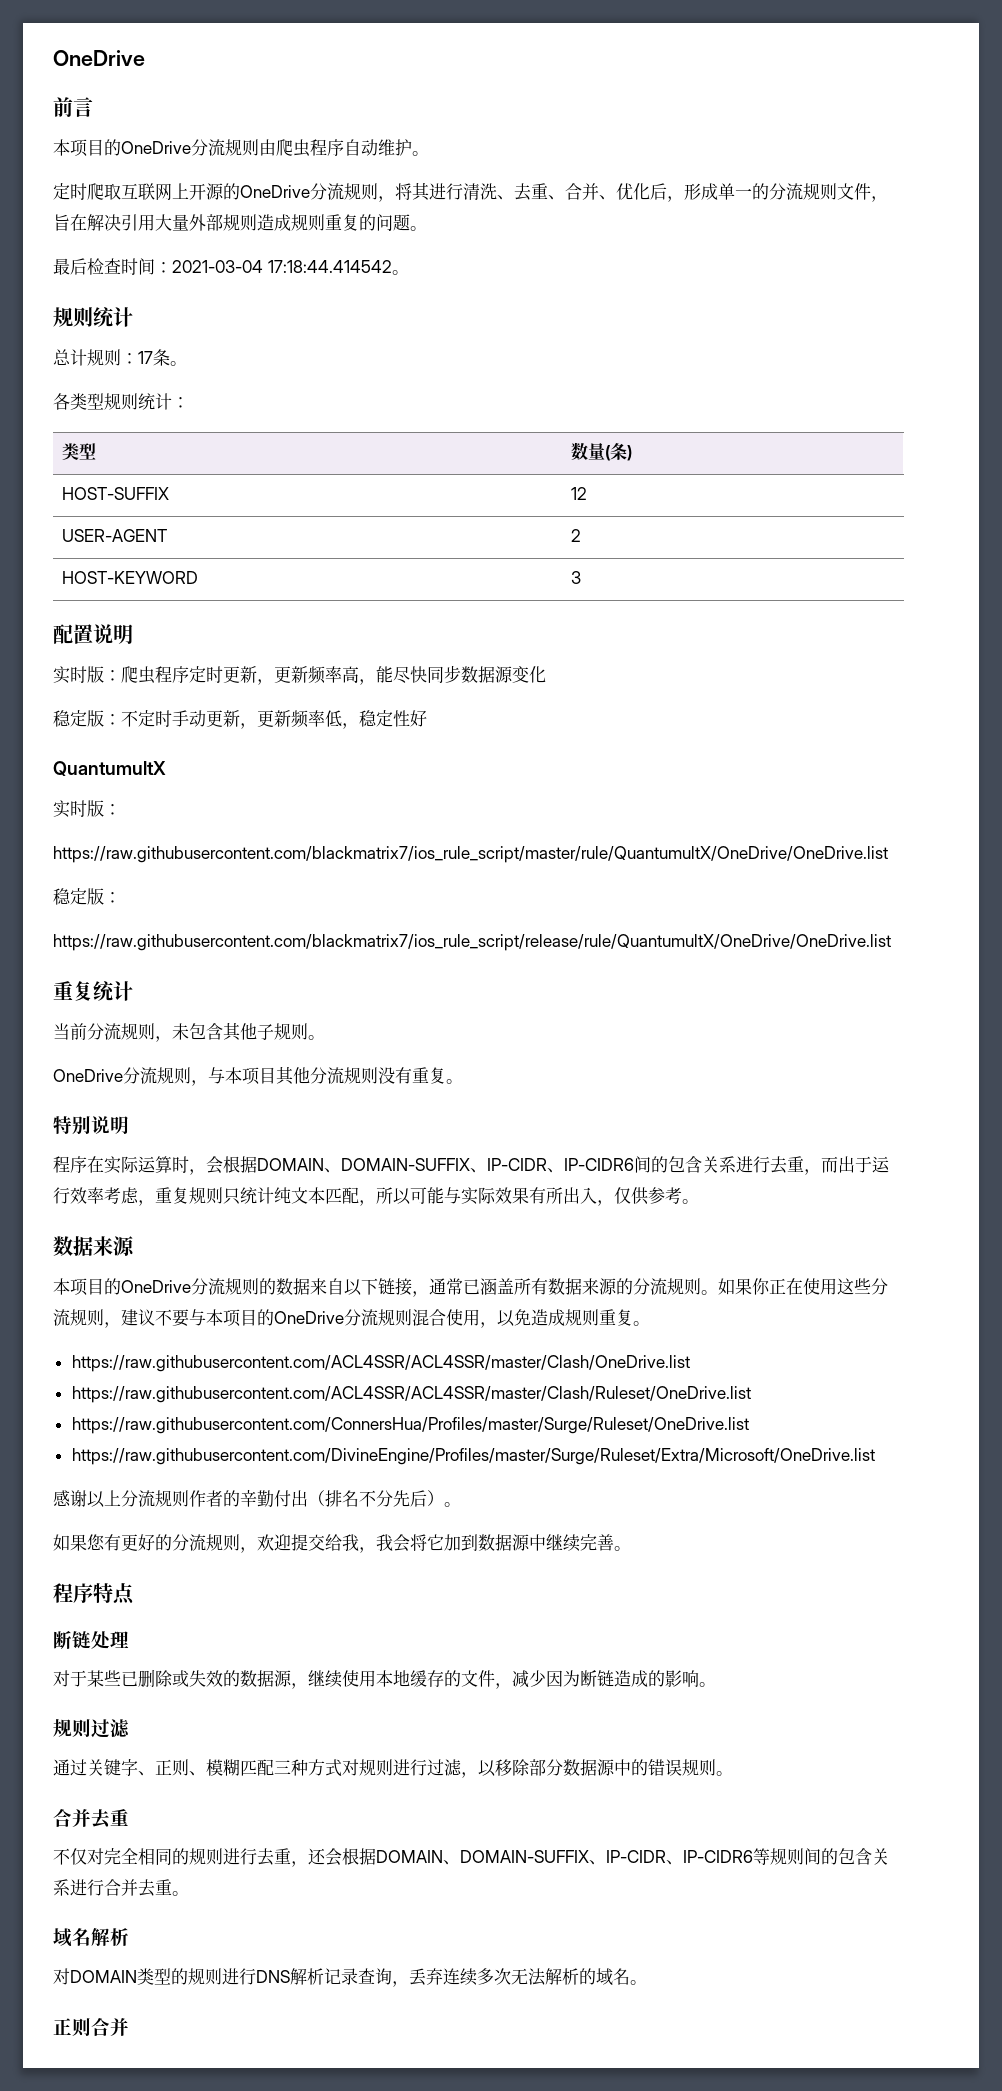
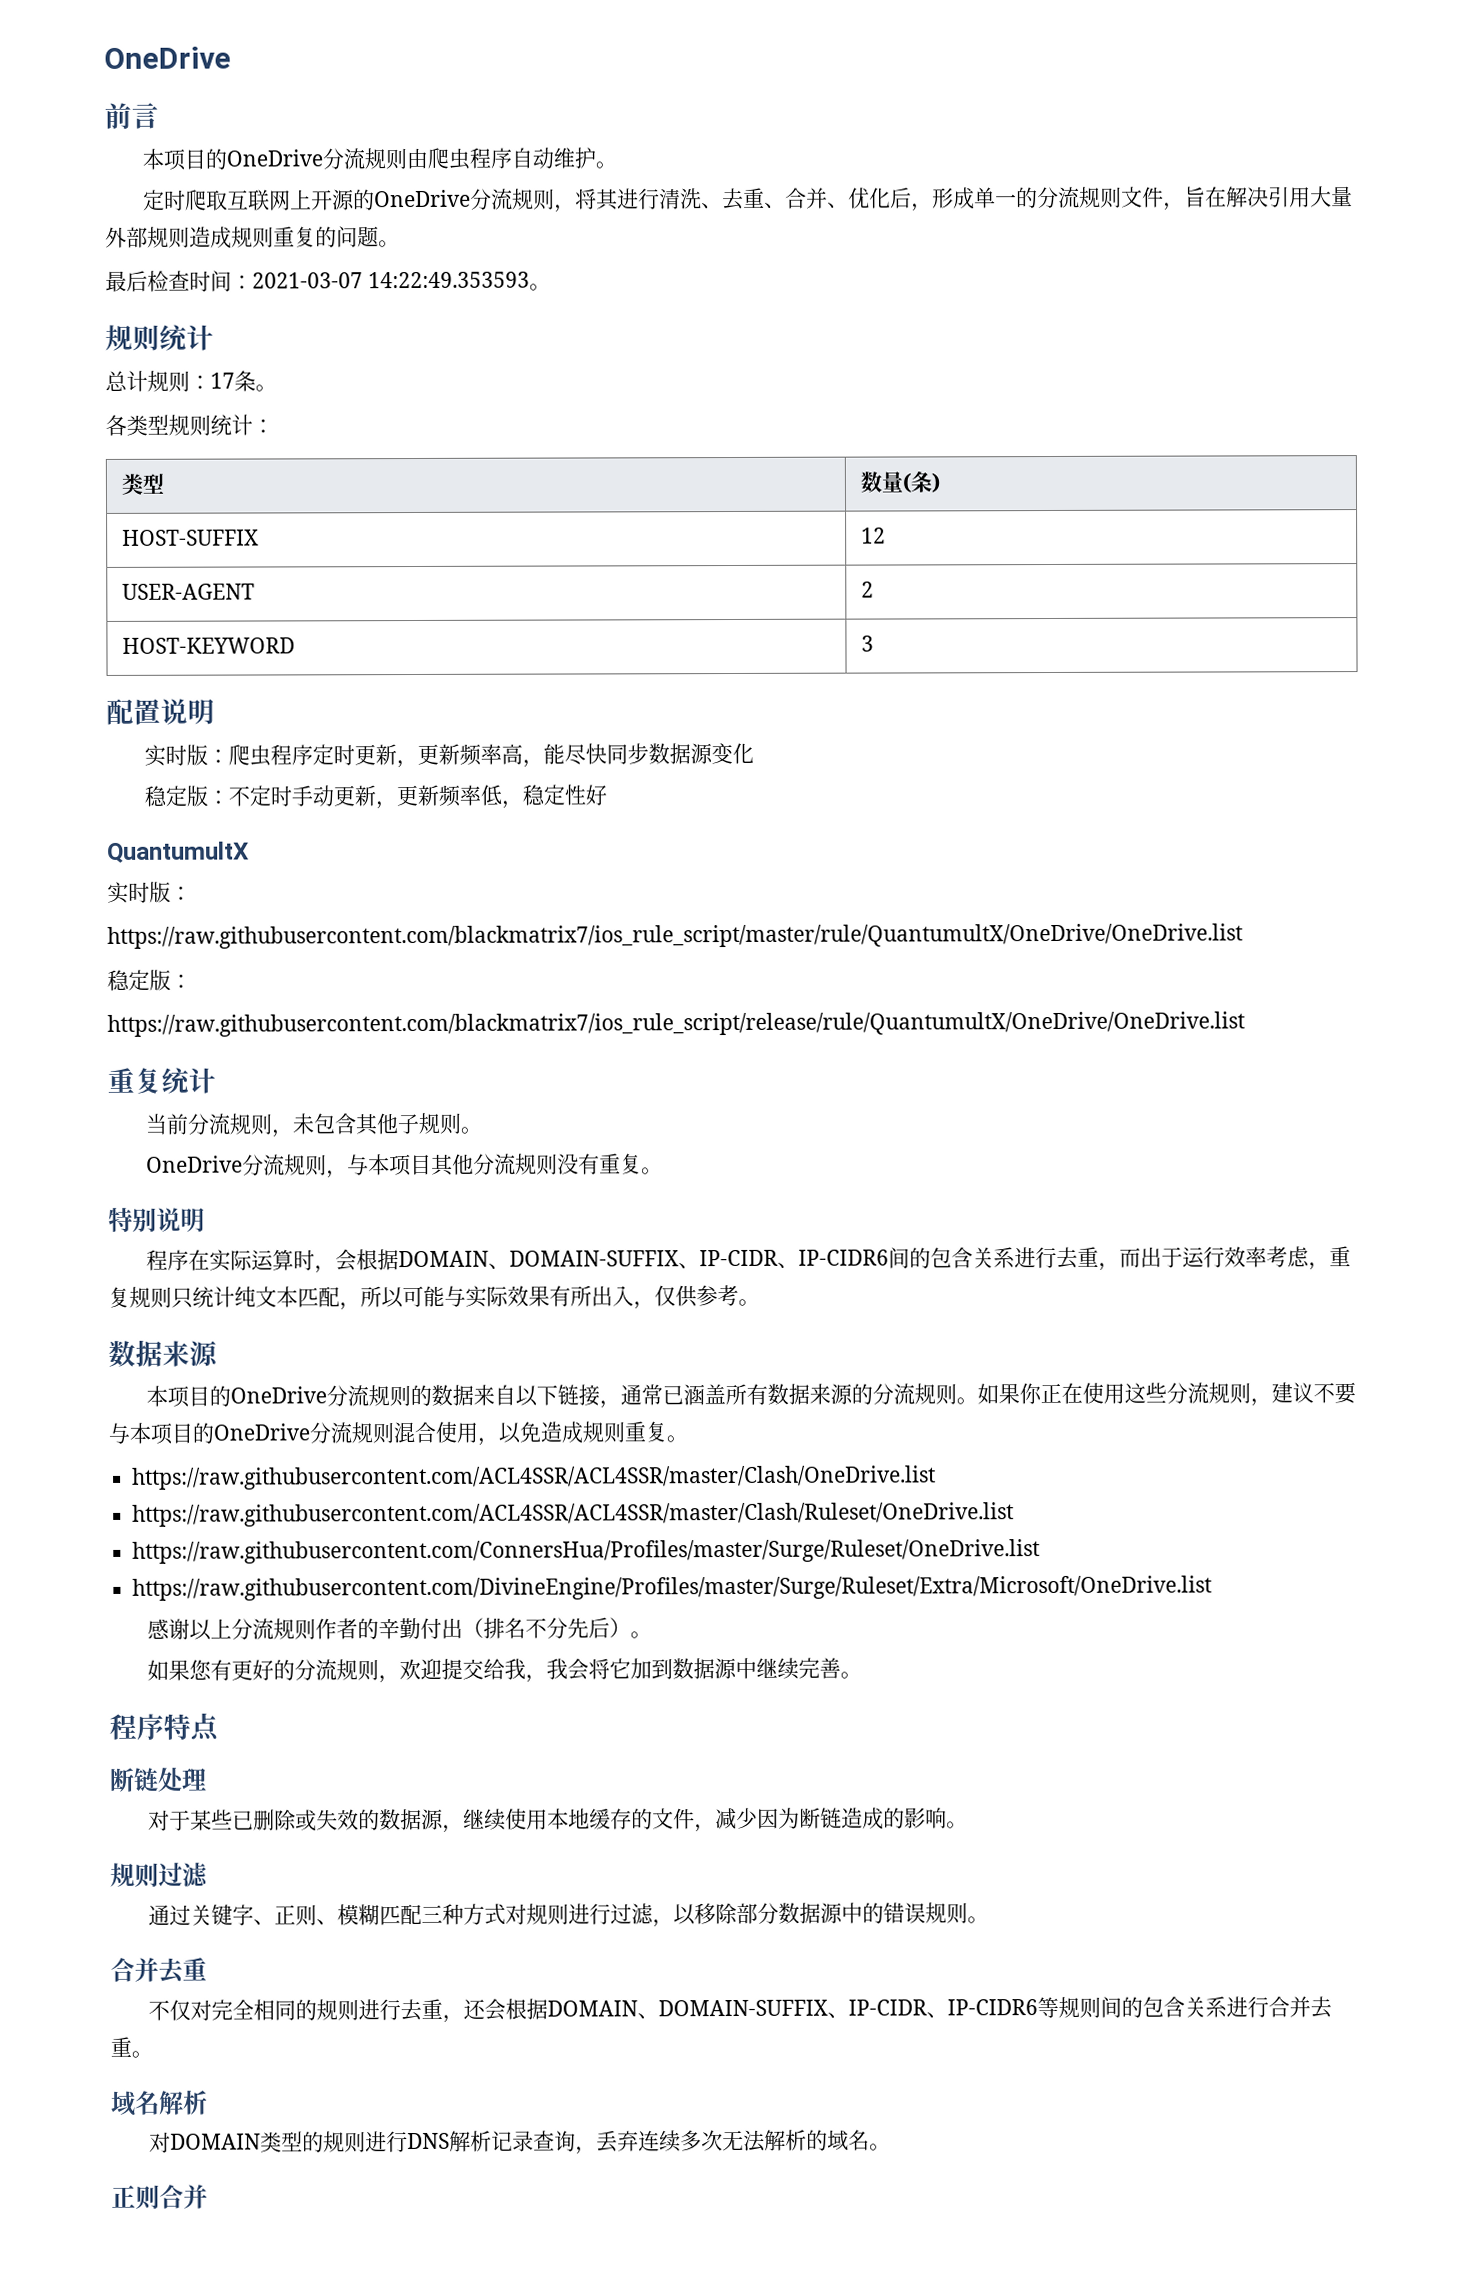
- 最后检查时间：2021-03-04 17:18:44.414542。
+ 最后检查时间：2021-03-07 14:22:49.353593。

